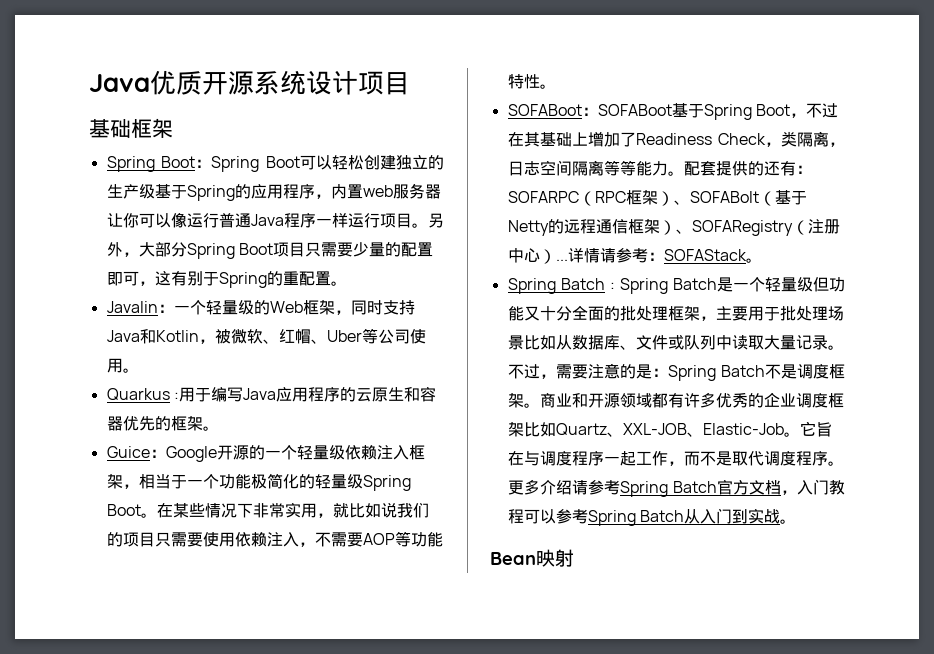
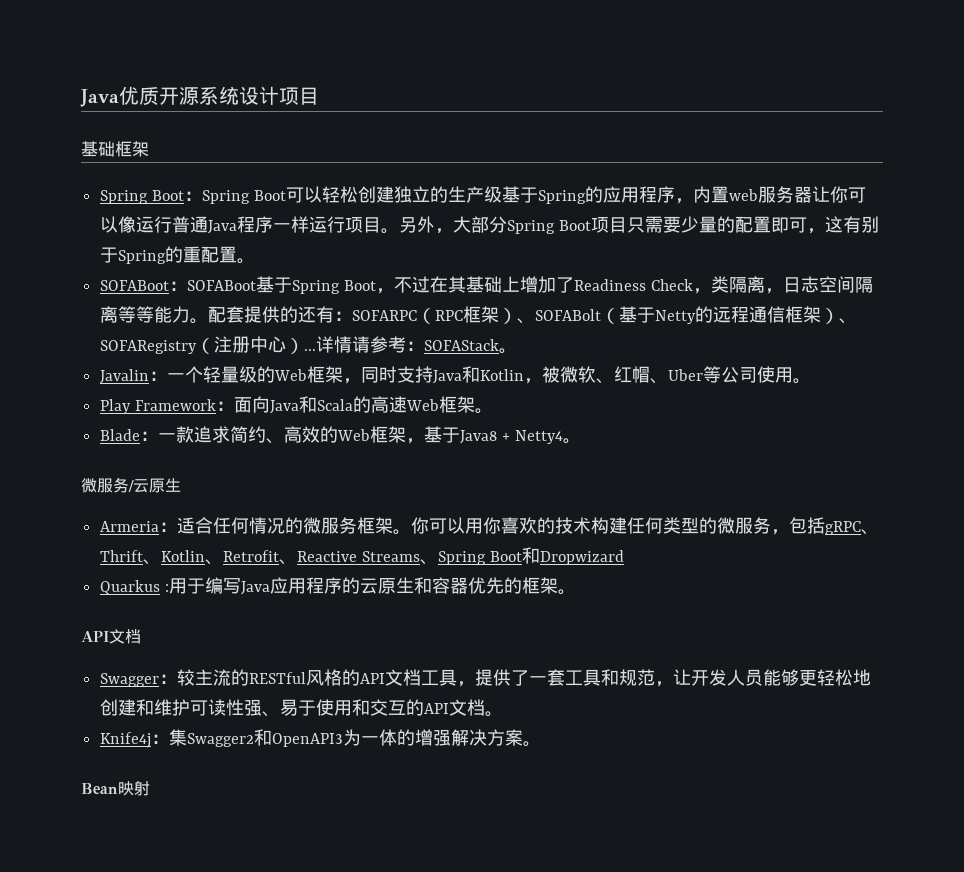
- Javalin：一个轻量级的Web框架，同时支持Java和Kotlin，被微软、红帽、Uber等公司使用。
- Quarkus :用于编写Java应用程序的云原生和容器优先的框架。
- Guice：Google开源的一个轻量级依赖注入框架，相当于一个功能极简化的轻量级Spring Boot。在某些情况下非常实用，就比如说我们的项目只需要使用依赖注入，不需要AOP等功能特性。
- Spring Batch : Spring Batch是一个轻量级但功能又十分全面的批处理框架，主要用于批处理场景比如从数据库、文件或队列中读取大量记录。不过，需要注意的是：Spring Batch不是调度框架。商业和开源领域都有许多优秀的企业调度框架比如Quartz、XXL-JOB、Elastic-Job。它旨在与调度程序一起工作，而不是取代调度程序。更多介绍请参考Spring Batch官方文档，入门教程可以参考Spring Batch从入门到实战。
+ Javalin：一个轻量级的Web框架，同时支持Java和Kotlin，被微软、红帽、Uber等公司使用。
+ Play Framework：面向Java和Scala的高速Web框架。
+ Blade：一款追求简约、高效的Web框架，基于Java8 + Netty4。
+ 微服务/云原生
+ Armeria：适合任何情况的微服务框架。你可以用你喜欢的技术构建任何类型的微服务，包括gRPC、Thrift、Kotlin、Retrofit、Reactive Streams、Spring Boot和Dropwizard
+ Quarkus :用于编写Java应用程序的云原生和容器优先的框架。
+ API文档
+ Swagger：较主流的RESTful风格的API文档工具，提供了一套工具和规范，让开发人员能够更轻松地创建和维护可读性强、易于使用和交互的API文档。
+ Knife4j：集Swagger2和OpenAPI3为一体的增强解决方案。

